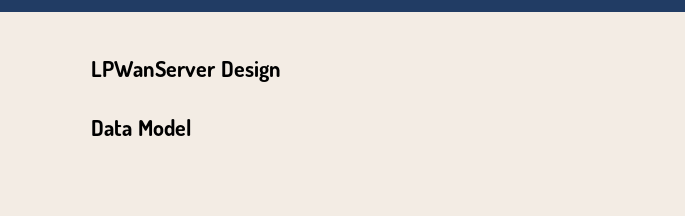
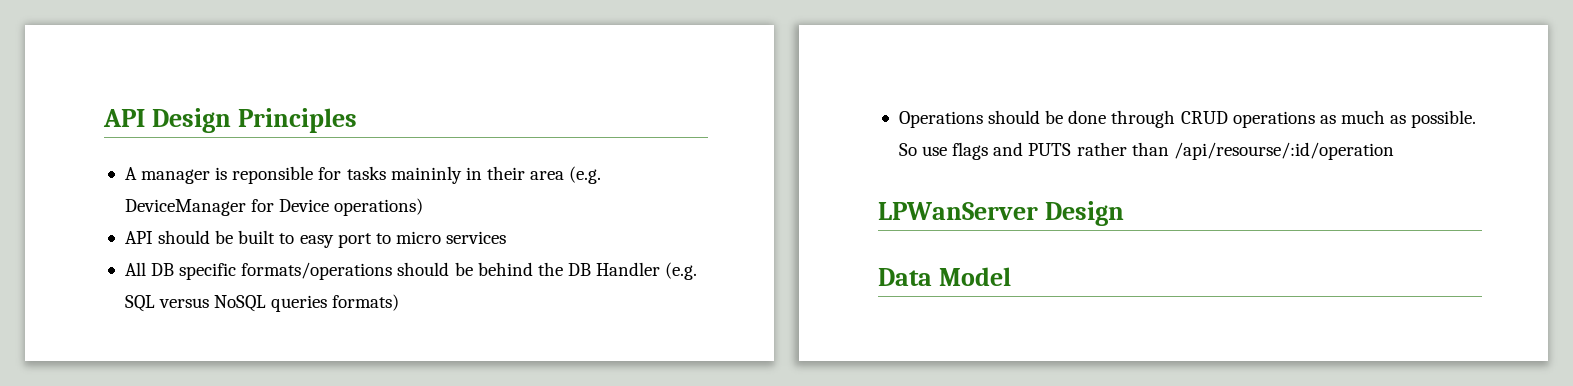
+ API Design Principles
+ A manager is reponsible for tasks maininly in their area (e.g. DeviceManager for Device operations)
+ API should be built to easy port to micro services
+ All DB specific formats/operations should be behind the DB Handler (e.g. SQL versus NoSQL queries formats)
+ Operations should be done through CRUD operations as much as possible. So use flags and PUTS rather than /api/resourse/:id/operation

